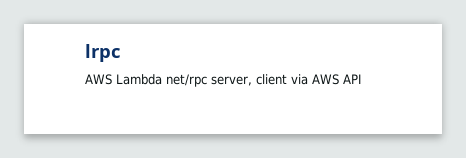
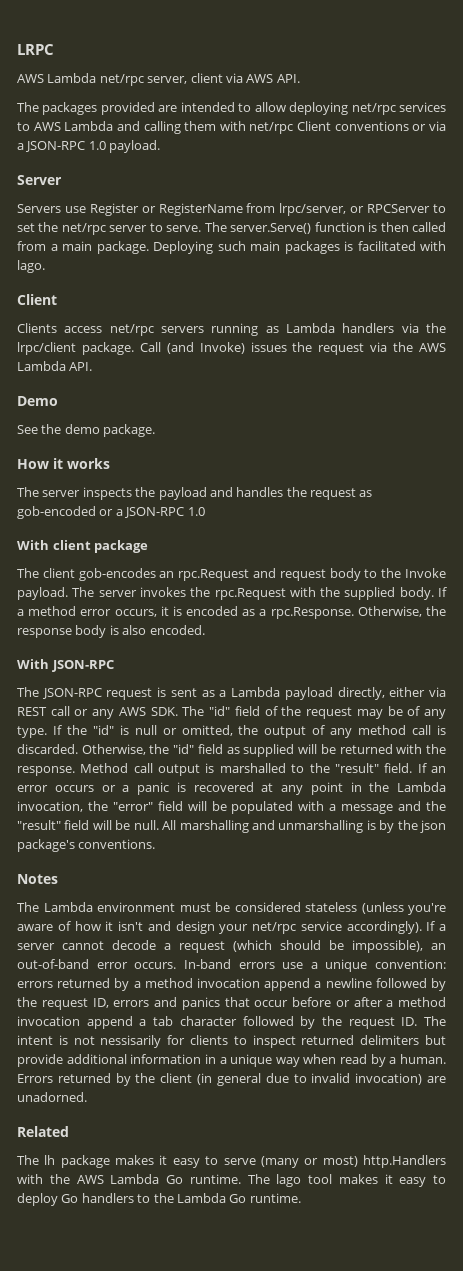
- lrpc
+ LRPC
- AWS Lambda net/rpc server, client via AWS API
+ AWS Lambda net/rpc server, client via AWS API.
+ The packages provided are intended to allow deploying net/rpc services to AWS Lambda and calling them with net/rpc Client conventions or via a JSON-RPC 1.0 payload.
+ Server
+ Servers use Register or RegisterName from lrpc/server, or RPCServer to set the net/rpc server to serve. The server.Serve() function is then called from a main package. Deploying such main packages is facilitated with lago.
+ Client
+ Clients access net/rpc servers running as Lambda handlers via the lrpc/client package. Call (and Invoke) issues the request via the AWS Lambda API.
+ Demo
+ See the demo package.
+ How it works
+ The server inspects the payload and handles the request as gob-encoded or a JSON-RPC 1.0
+ With client package
+ The client gob-encodes an rpc.Request and request body to the Invoke payload. The server invokes the rpc.Request with the supplied body. If a method error occurs, it is encoded as a rpc.Response. Otherwise, the response body is also encoded.
+ With JSON-RPC
+ The JSON-RPC request is sent as a Lambda payload directly, either via REST call or any AWS SDK. The "id" field of the request may be of any type. If the "id" is null or omitted, the output of any method call is discarded. Otherwise, the "id" field as supplied will be returned with the response. Method call output is marshalled to the "result" field. If an error occurs or a panic is recovered at any point in the Lambda invocation, the "error" field will be populated with a message and the "result" field will be null. All marshalling and unmarshalling is by the json package's conventions.
+ Notes
+ The Lambda environment must be considered stateless (unless you're aware of how it isn't and design your net/rpc service accordingly). If a server cannot decode a request (which should be impossible), an out-of-band error occurs. In-band errors use a unique convention: errors returned by a method invocation append a newline followed by the request ID, errors and panics that occur before or after a method invocation append a tab character followed by the request ID. The intent is not nessisarily for clients to inspect returned delimiters but provide additional information in a unique way when read by a human. Errors returned by the client (in general due to invalid invocation) are unadorned.
+ Related
+ The lh package makes it easy to serve (many or most) http.Handlers with the AWS Lambda Go runtime. The lago tool makes it easy to deploy Go handlers to the Lambda Go runtime.

